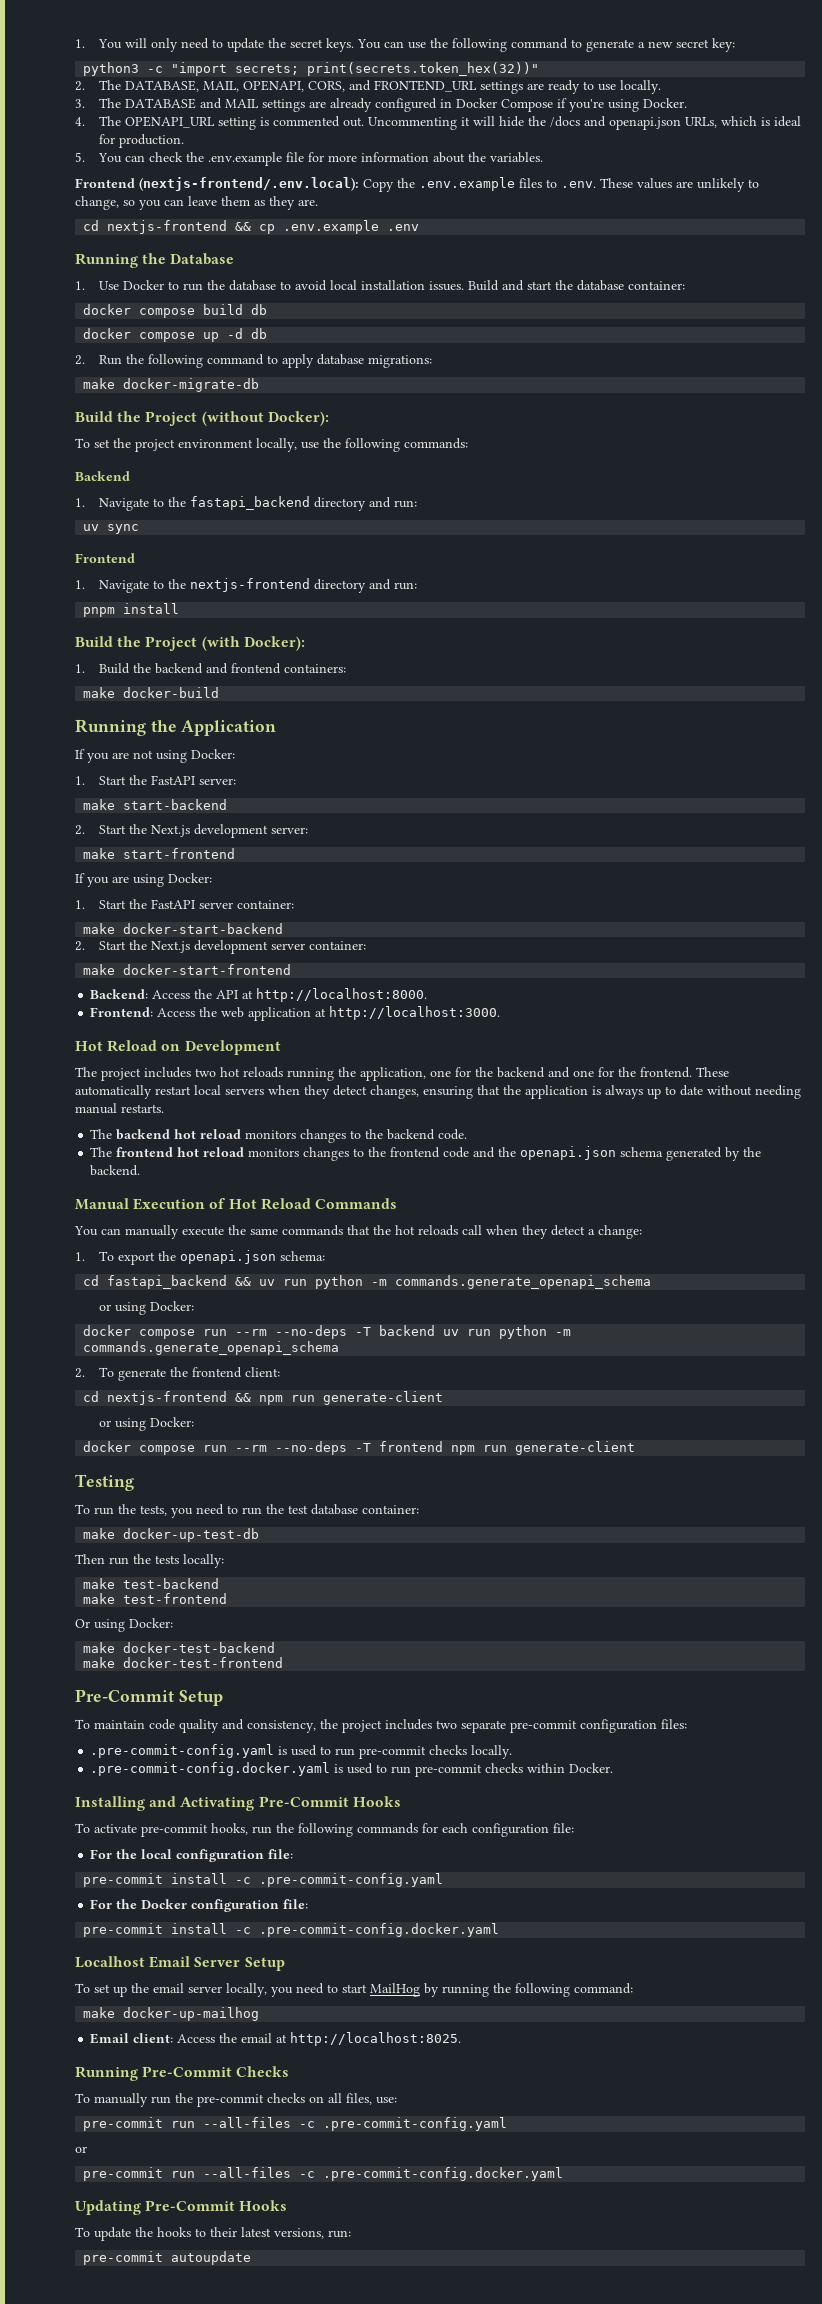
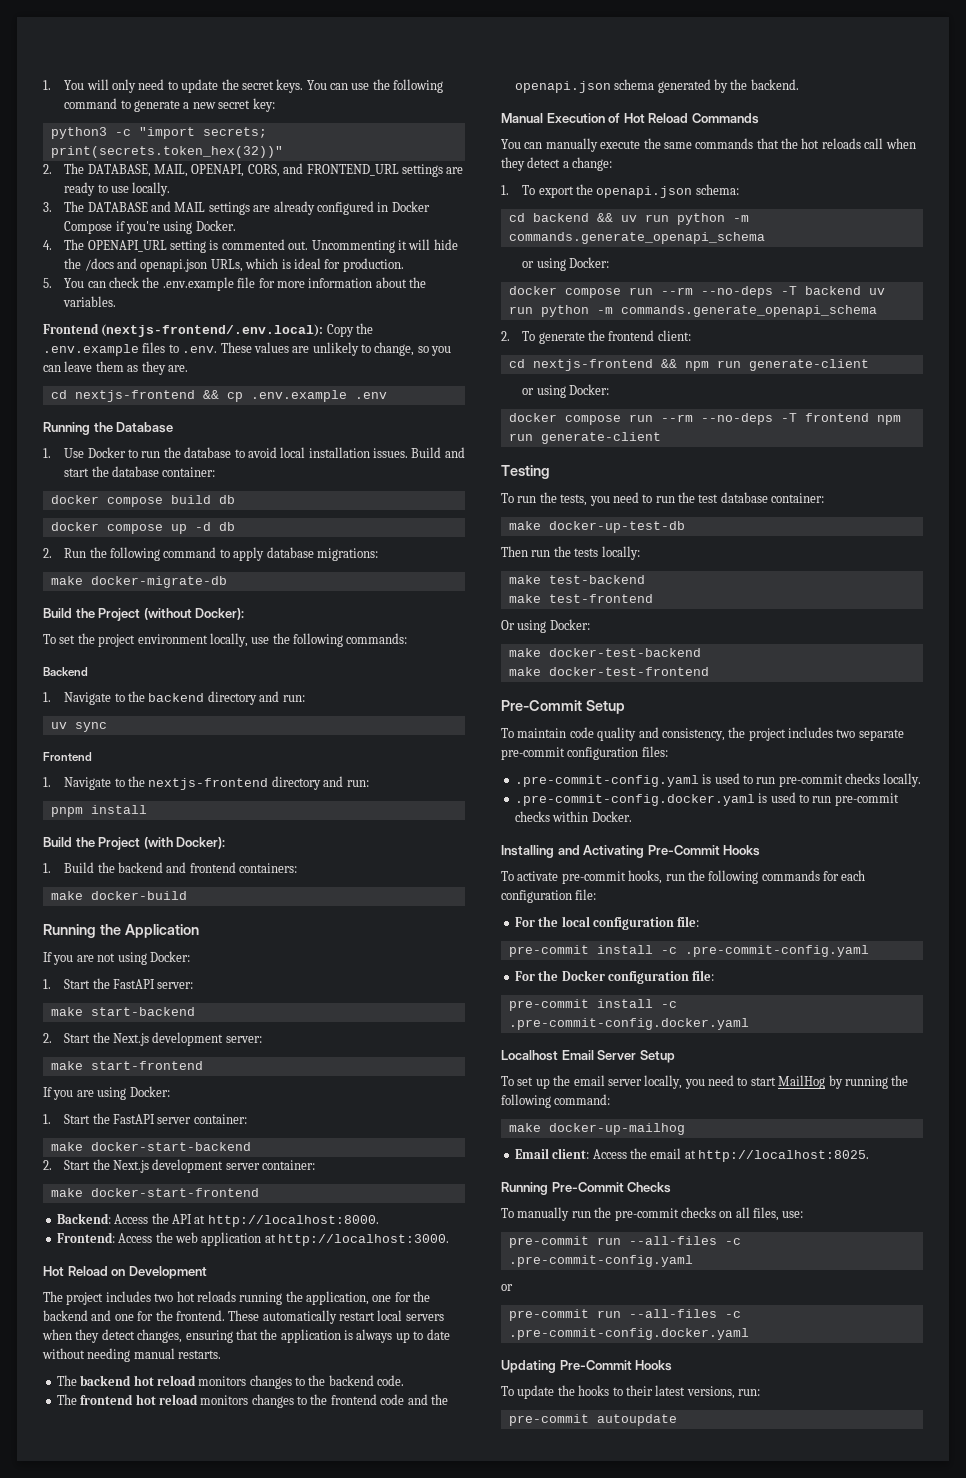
- 1. Navigate to the fastapi_backend directory and run:
+ 1. Navigate to the backend directory and run:
- cd fastapi_backend && uv run python -m commands.generate_openapi_schema
+ cd backend && uv run python -m commands.generate_openapi_schema

